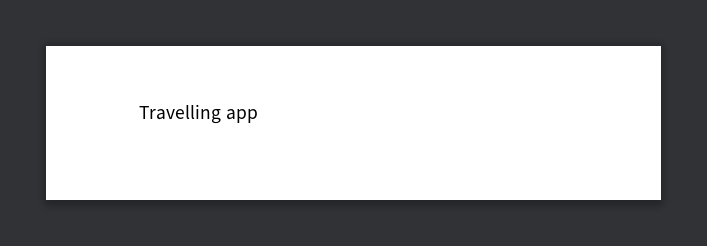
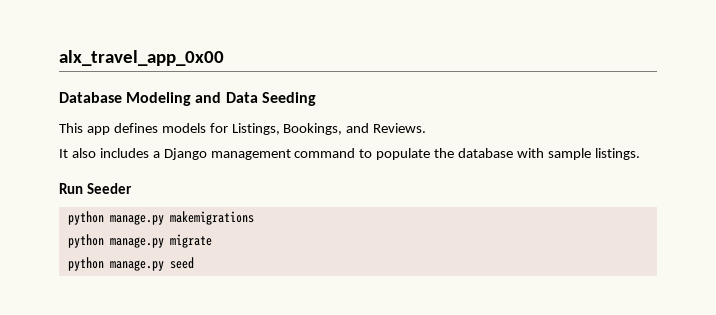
- Travelling app
+ alx_travel_app_0x00
+ Database Modeling and Data Seeding
+ This app defines models for Listings, Bookings, and Reviews.
+ It also includes a Django management command to populate the database with sample listings.
+ Run Seeder
+ python manage.py makemigrations
+ python manage.py migrate
+ python manage.py seed

